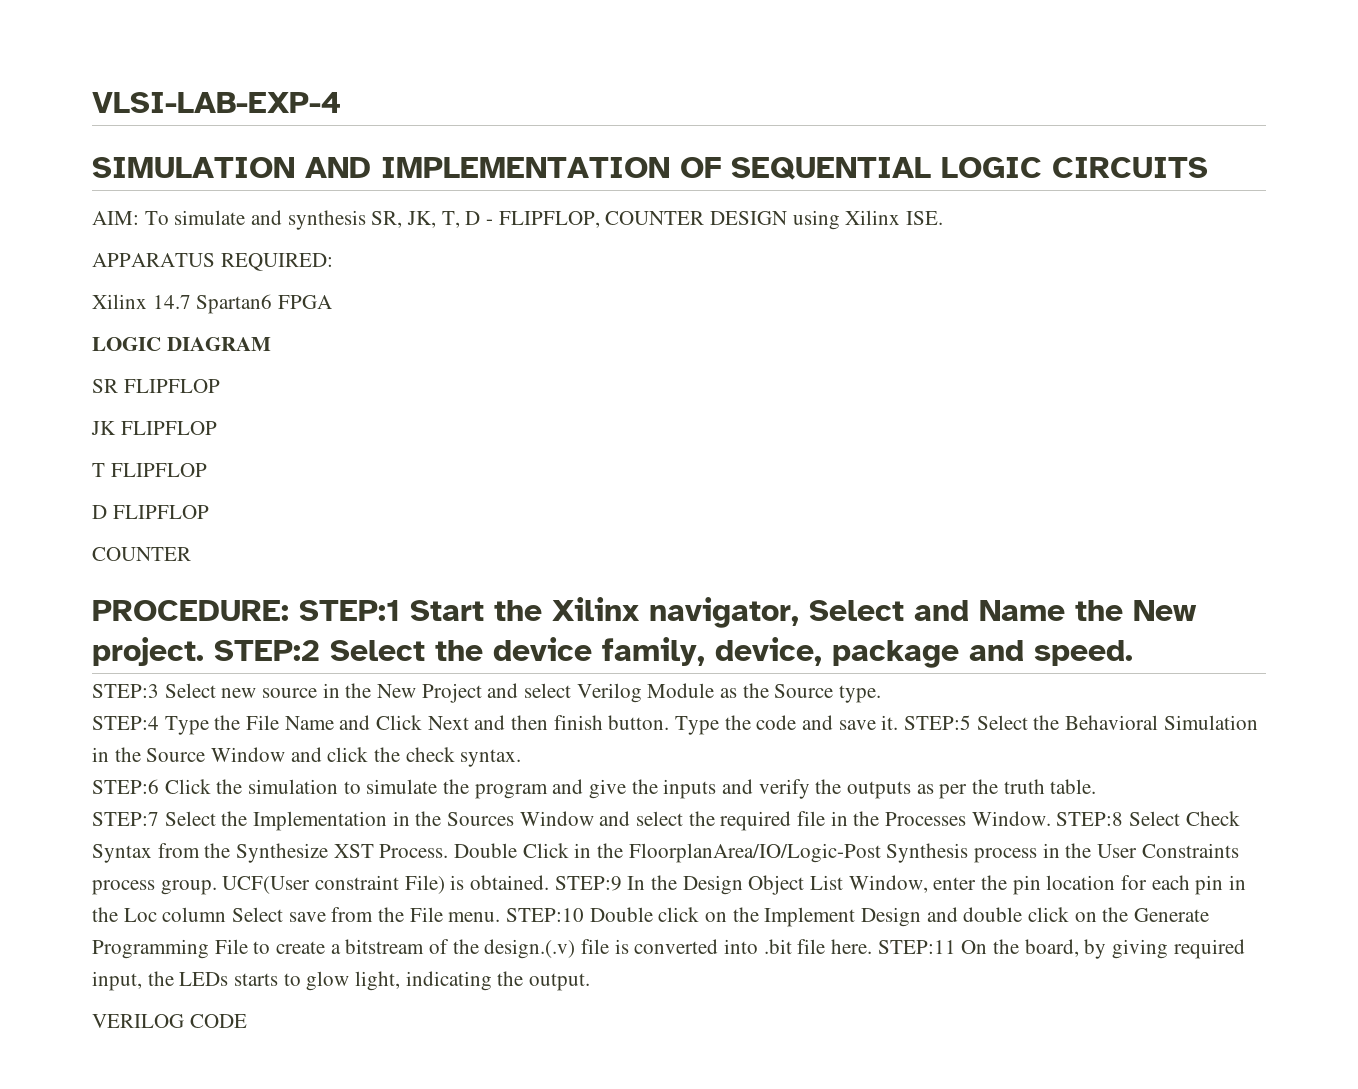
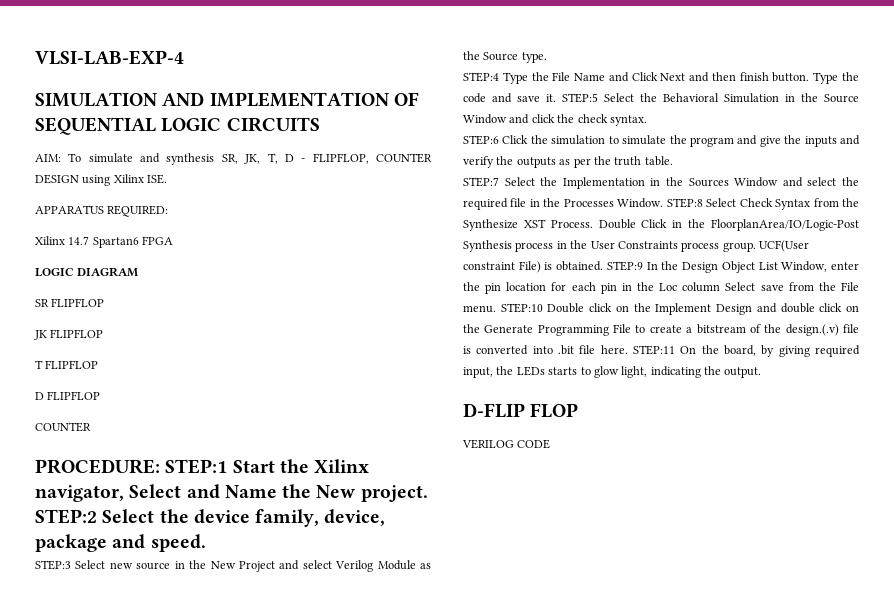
+ D-FLIP FLOP

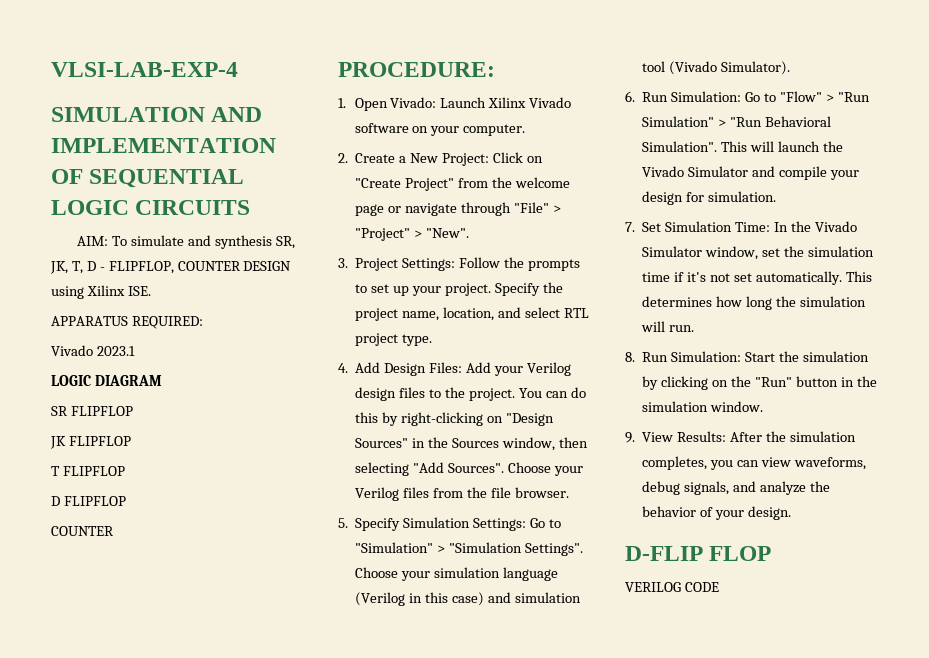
- Xilinx 14.7 Spartan6 FPGA
+ Vivado 2023.1
- PROCEDURE: STEP:1 Start the Xilinx navigator, Select and Name the New project. STEP:2 Select the device family, device, package and speed.
- STEP:3 Select new source in the New Project and select Verilog Module as the Source type.
- STEP:4 Type the File Name and Click Next and then finish button. Type the code and save it. STEP:5 Select the Behavioral Simulation in the Source Window and click the check syntax.
- STEP:6 Click the simulation to simulate the program and give the inputs and verify the outputs as per the truth table.
- STEP:7 Select the Implementation in the Sources Window and select the required file in the Processes Window. STEP:8 Select Check Syntax from the Synthesize XST Process. Double Click in the FloorplanArea/IO/Logic-Post Synthesis process in the User Constraints process group. UCF(User constraint File) is obtained. STEP:9 In the Design Object List Window, enter the pin location for each pin in the Loc column Select save from the File menu. STEP:10 Double click on the Implement Design and double click on the Generate Programming File to create a bitstream of the design.(.v) file is converted into .bit file here. STEP:11 On the board, by giving required input, the LEDs starts to glow light, indicating the output.
+ PROCEDURE:
+ 1. Open Vivado: Launch Xilinx Vivado software on your computer.
+ 2. Create a New Project: Click on "Create Project" from the welcome page or navigate through "File" > "Project" > "New".
+ 3. Project Settings: Follow the prompts to set up your project. Specify the project name, location, and select RTL project type.
+ 4. Add Design Files: Add your Verilog design files to the project. You can do this by right-clicking on "Design Sources" in the Sources window, then selecting "Add Sources". Choose your Verilog files from the file browser.
+ 5. Specify Simulation Settings: Go to "Simulation" > "Simulation Settings". Choose your simulation language (Verilog in this case) and simulation tool (Vivado Simulator).
+ 6. Run Simulation: Go to "Flow" > "Run Simulation" > "Run Behavioral Simulation". This will launch the Vivado Simulator and compile your design for simulation.
+ 7. Set Simulation Time: In the Vivado Simulator window, set the simulation time if it's not set automatically. This determines how long the simulation will run.
+ 8. Run Simulation: Start the simulation by clicking on the "Run" button in the simulation window.
+ 9. View Results: After the simulation completes, you can view waveforms, debug signals, and analyze the behavior of your design.

